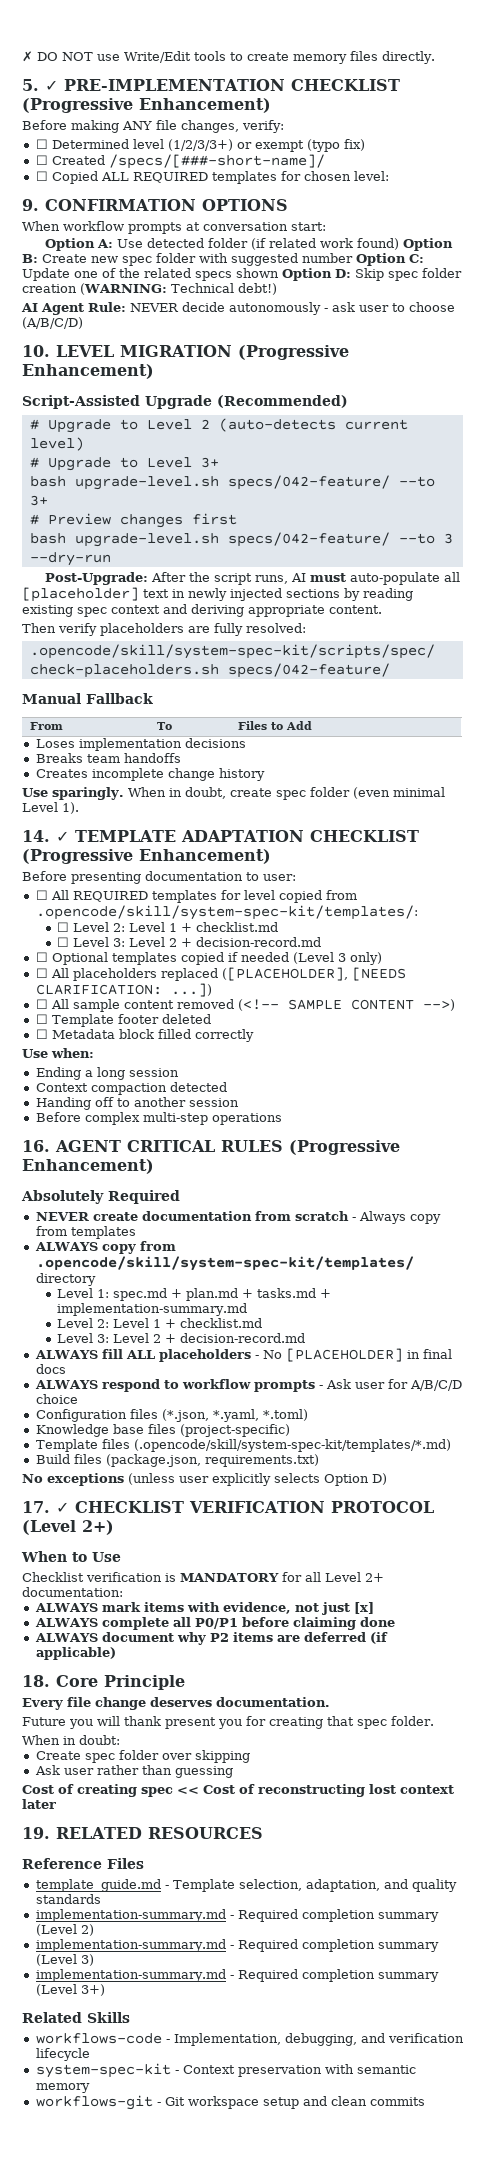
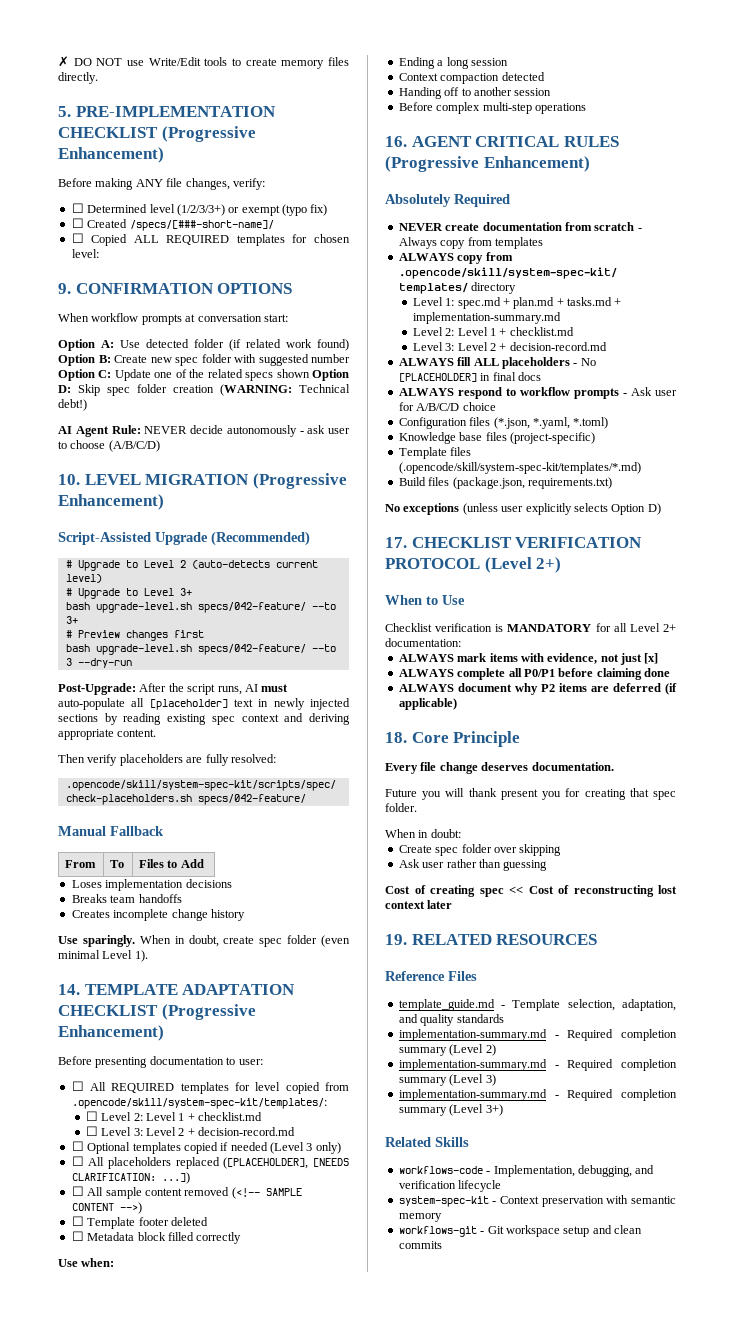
- 5. ✓ PRE-IMPLEMENTATION CHECKLIST (Progressive Enhancement)
+ 5. PRE-IMPLEMENTATION CHECKLIST (Progressive Enhancement)
- 14. ✓ TEMPLATE ADAPTATION CHECKLIST (Progressive Enhancement)
+ 14. TEMPLATE ADAPTATION CHECKLIST (Progressive Enhancement)
- 17. ✓ CHECKLIST VERIFICATION PROTOCOL (Level 2+)
+ 17. CHECKLIST VERIFICATION PROTOCOL (Level 2+)

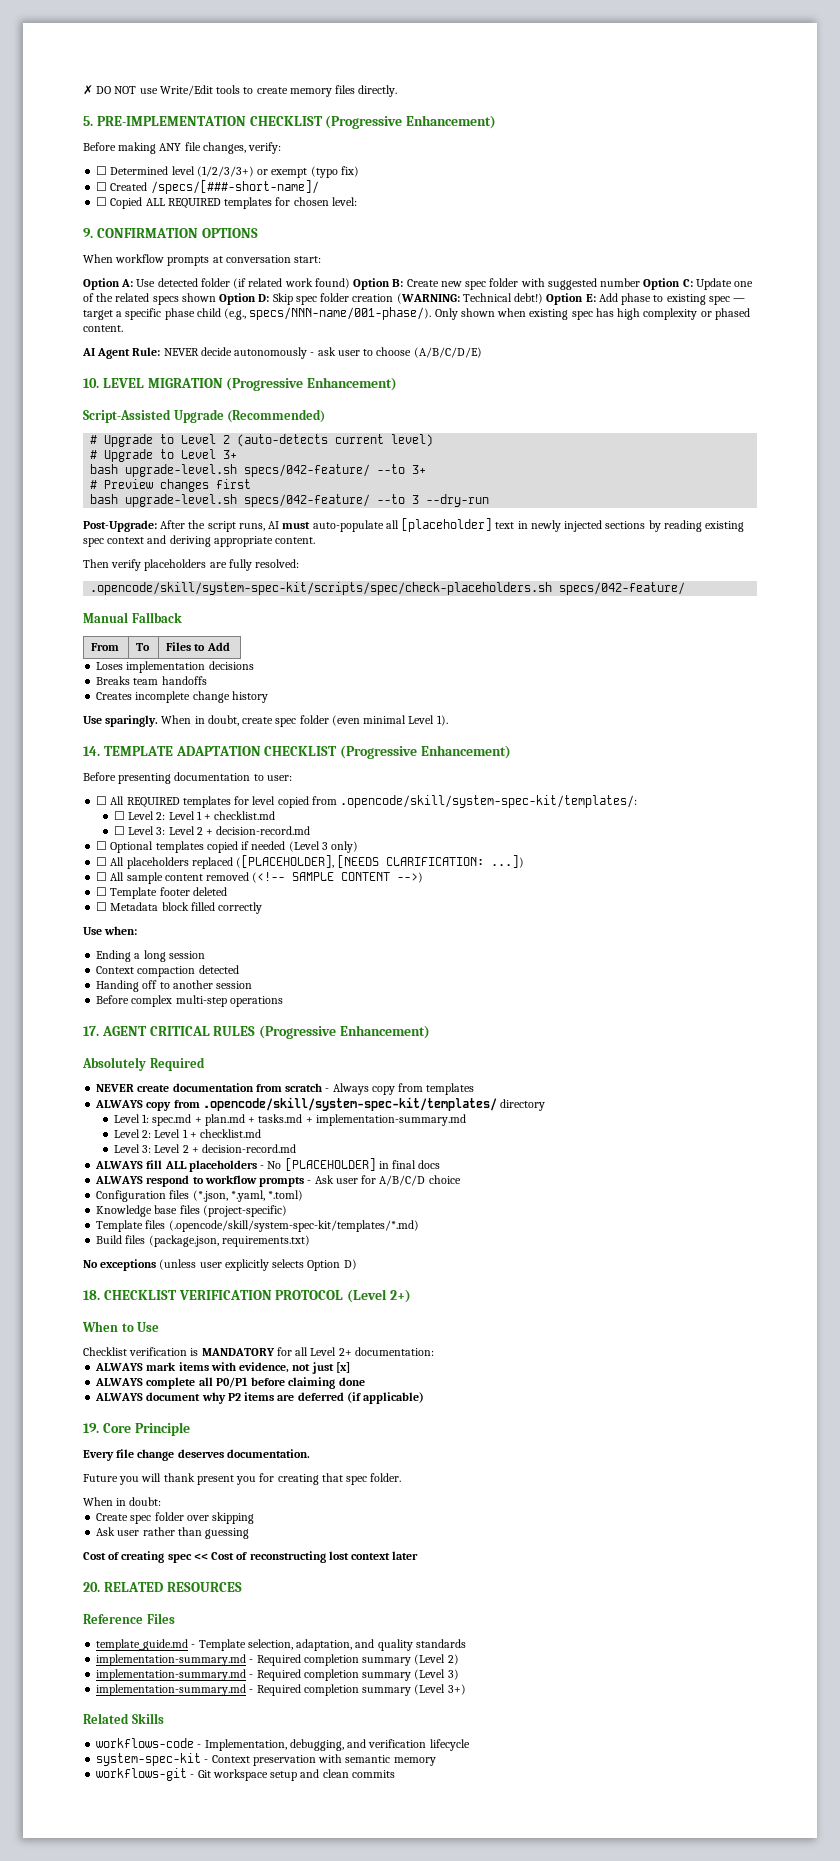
+ Option E: Add phase to existing spec — target a specific phase child (e.g., specs/NNN-name/001-phase/). Only shown when existing spec has high complexity or phased content.
- AI Agent Rule: NEVER decide autonomously - ask user to choose (A/B/C/D)
+ AI Agent Rule: NEVER decide autonomously - ask user to choose (A/B/C/D/E)
- 16. AGENT CRITICAL RULES (Progressive Enhancement)
+ 17. AGENT CRITICAL RULES (Progressive Enhancement)
- 17. CHECKLIST VERIFICATION PROTOCOL (Level 2+)
+ 18. CHECKLIST VERIFICATION PROTOCOL (Level 2+)
- 18. Core Principle
+ 19. Core Principle
- 19. RELATED RESOURCES
+ 20. RELATED RESOURCES

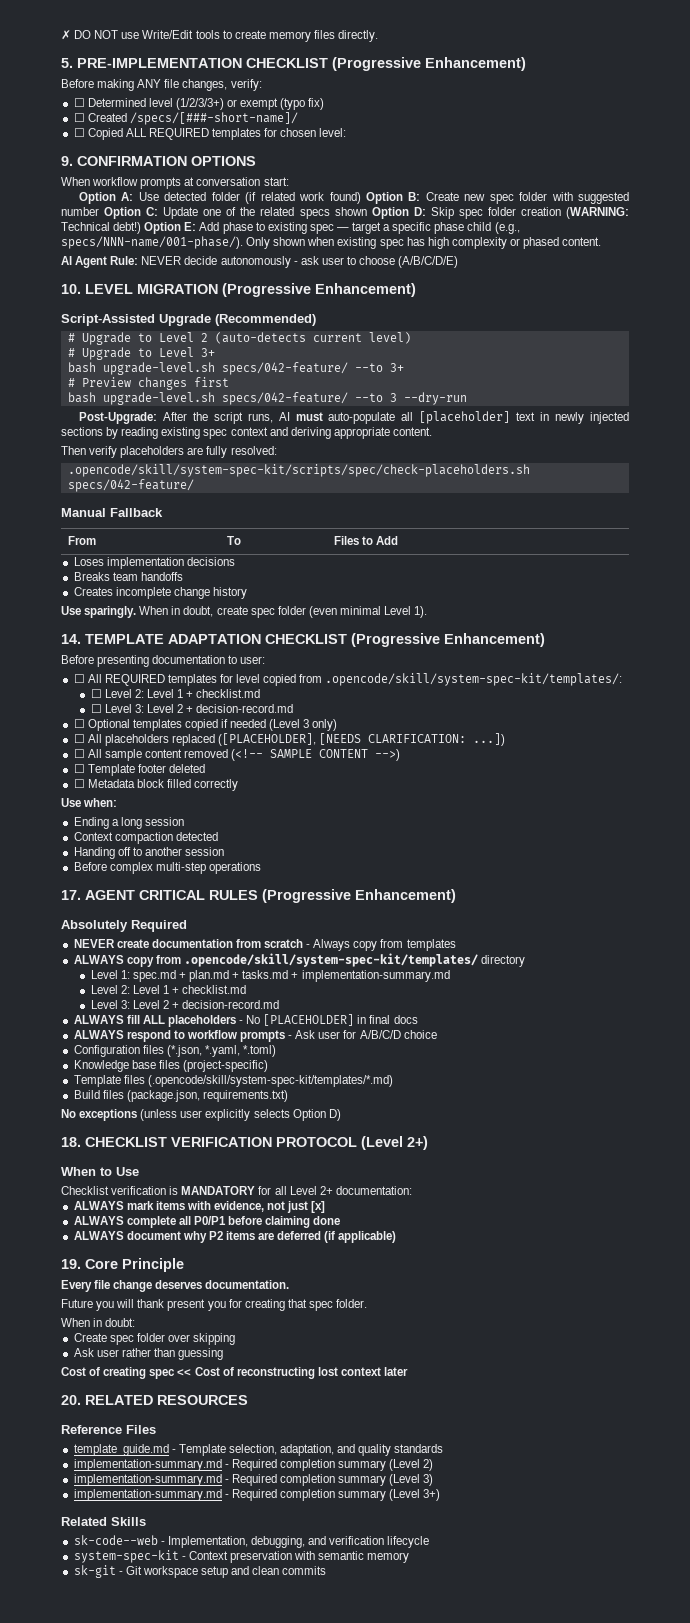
- workflows-code - Implementation, debugging, and verification lifecycle
+ sk-code--web - Implementation, debugging, and verification lifecycle
- workflows-git - Git workspace setup and clean commits
+ sk-git - Git workspace setup and clean commits

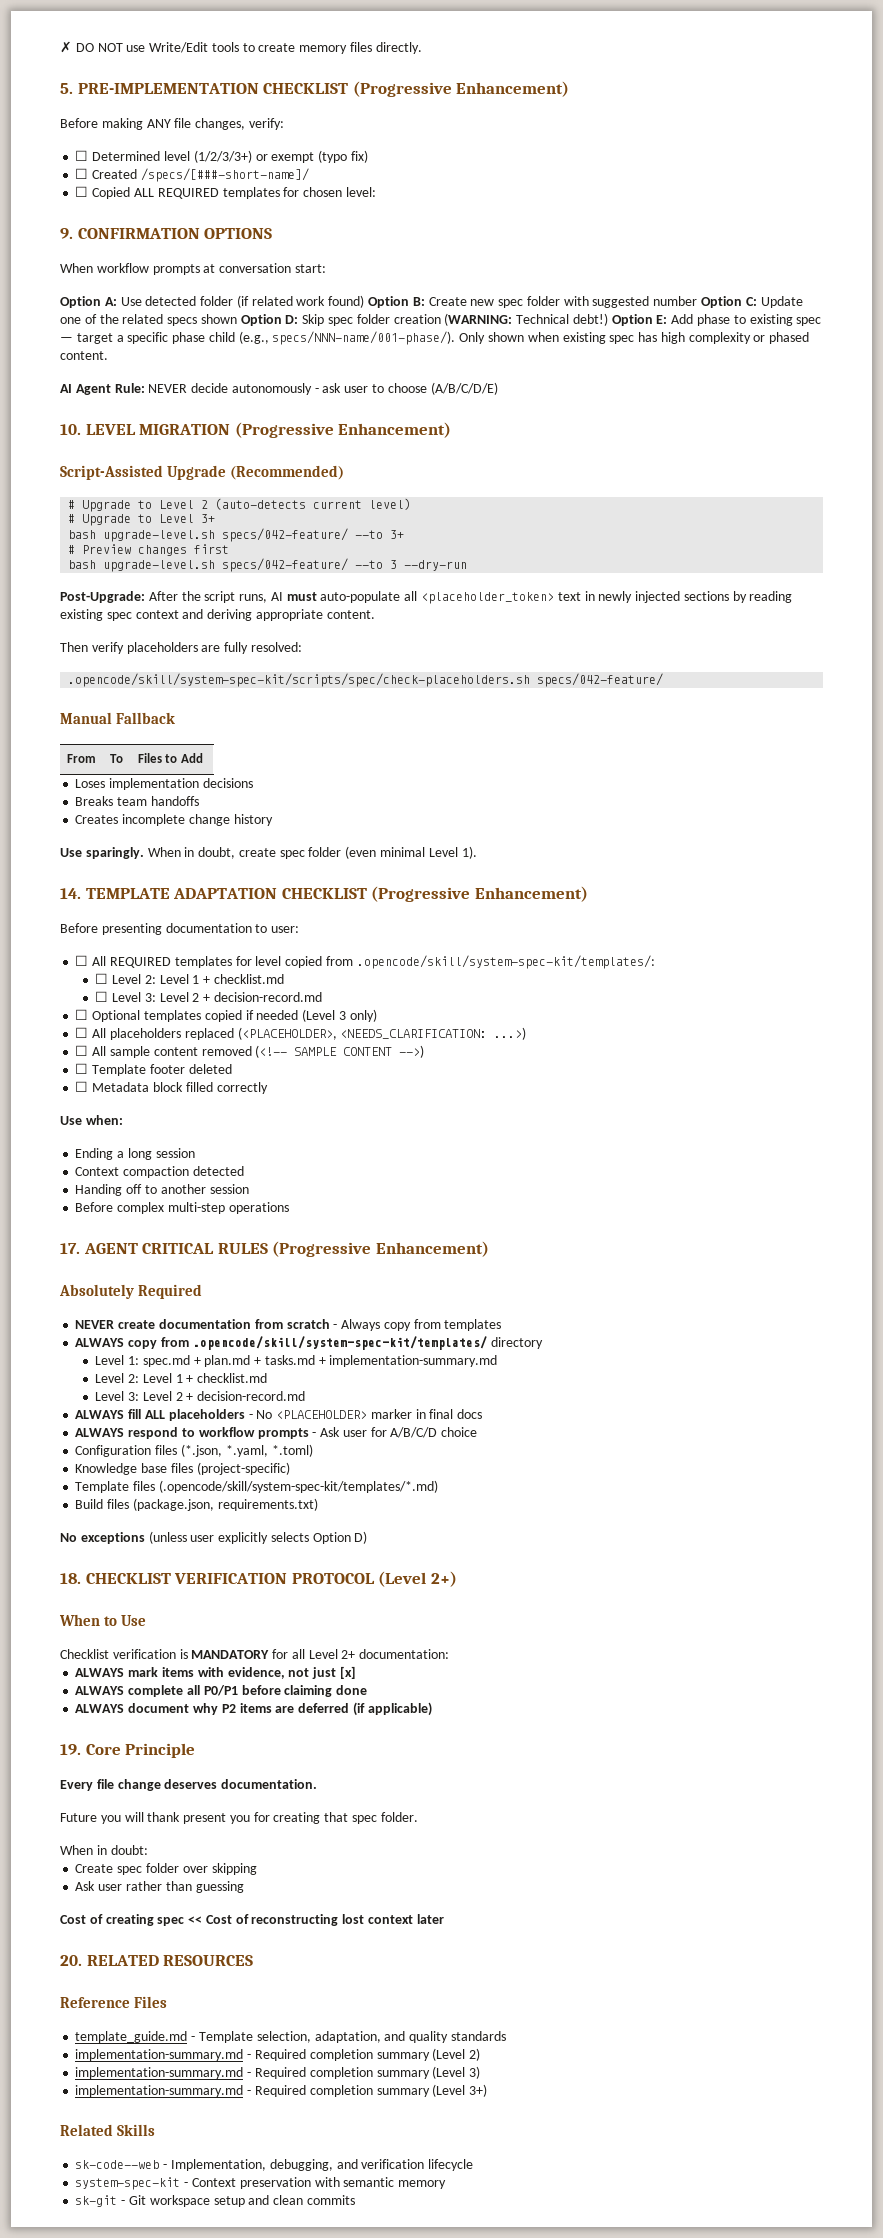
- Post-Upgrade: After the script runs, AI must auto-populate all [placeholder] text in newly injected sections by reading existing spec context and deriving appropriate content.
+ Post-Upgrade: After the script runs, AI must auto-populate all <placeholder_token> text in newly injected sections by reading existing spec context and deriving appropriate content.
- ☐ All placeholders replaced ([PLACEHOLDER], [NEEDS CLARIFICATION: ...])
+ ☐ All placeholders replaced (<PLACEHOLDER>, <NEEDS_CLARIFICATION: ...>)
- ALWAYS fill ALL placeholders - No [PLACEHOLDER] in final docs
+ ALWAYS fill ALL placeholders - No <PLACEHOLDER> marker in final docs

